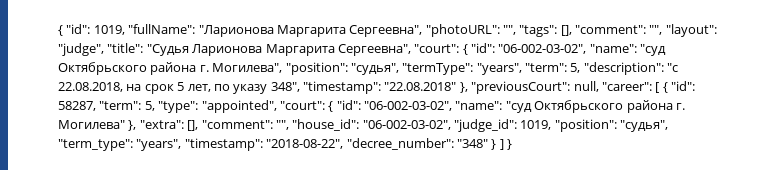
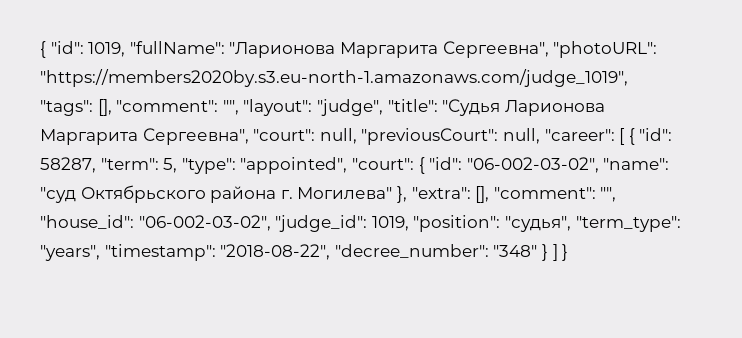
- "", "tags":
+ "https://members2020by.s3.eu-north-1.amazonaws.com/judge_1019", "tags":
- { "id": "06-002-03-02", "name": "суд Октябрьского района г. Могилева", "position": "судья", "termType": "years", "term": 5, "description": "c 22.08.2018, на срок 5 лет, по указу 348", "timestamp": "22.08.2018" }, "previousCourt":
+ null, "previousCourt":

